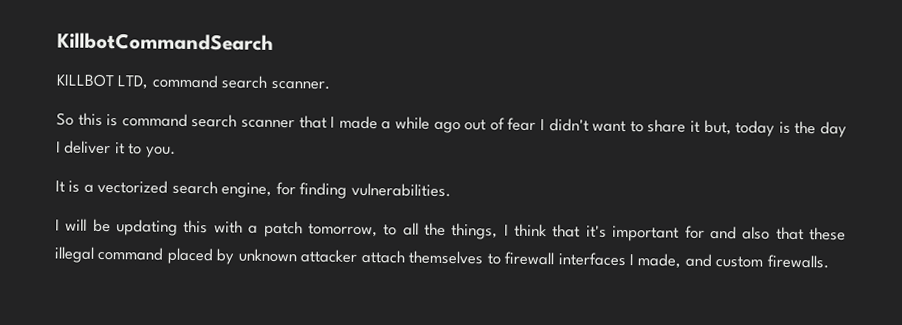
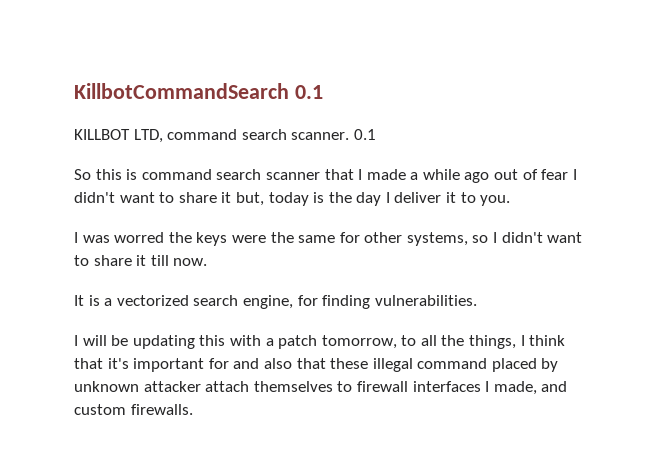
- KillbotCommandSearch
+ KillbotCommandSearch 0.1
- KILLBOT LTD, command search scanner.
+ KILLBOT LTD, command search scanner. 0.1
+ I was worred the keys were the same for other systems, so I didn't want to share it till now.

